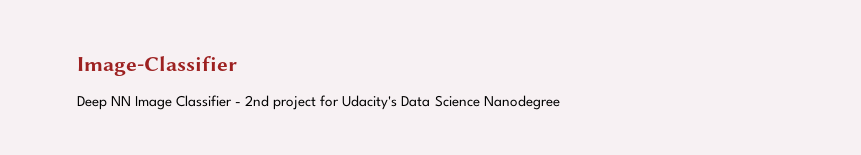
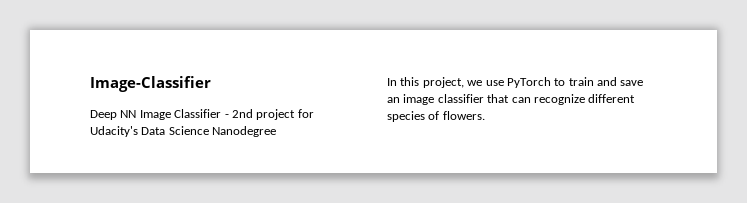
+ In this project, we use PyTorch to train and save an image classifier that can recognize different species of flowers.

